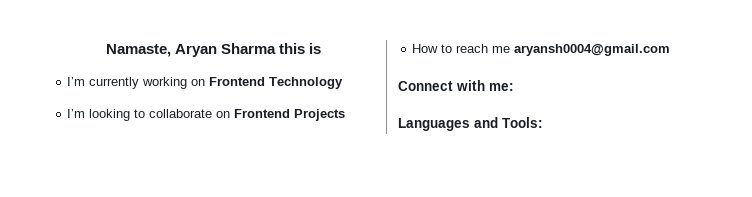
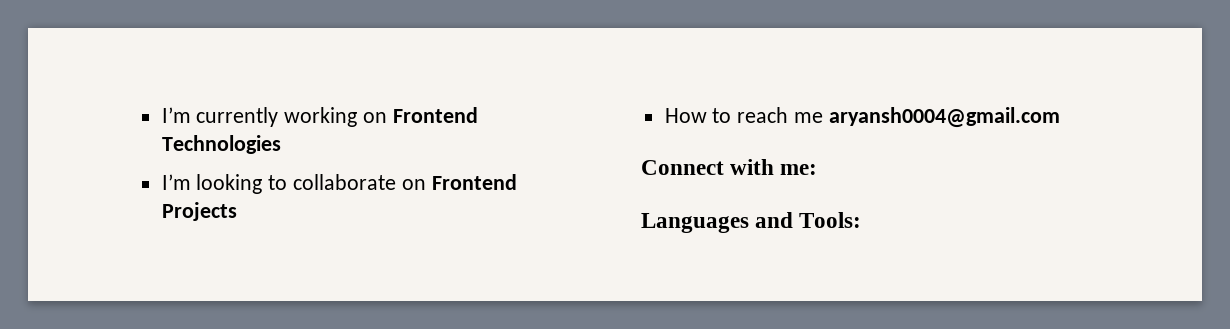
- Namaste, Aryan Sharma this is
- I’m currently working on Frontend Technology
+ I’m currently working on Frontend Technologies

